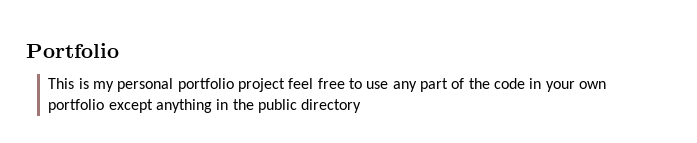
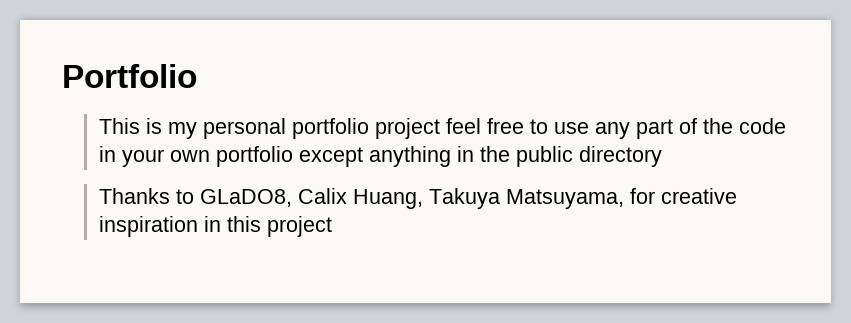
+ Thanks to GLaDO8, Calix Huang, Takuya Matsuyama, for creative inspiration in this project

